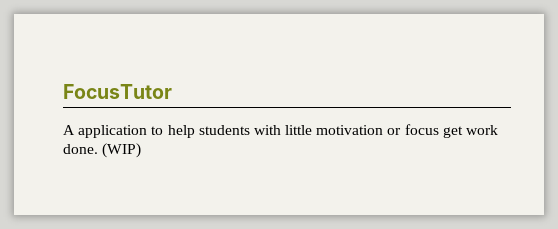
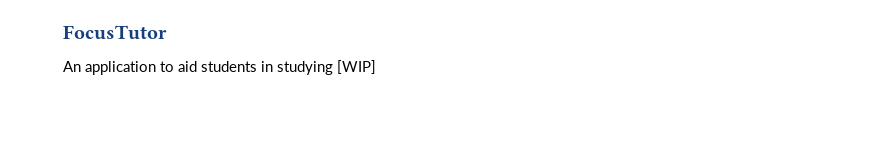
- A application to help students with little motivation or focus get work done. (WIP)
+ An application to aid students in studying [WIP]

